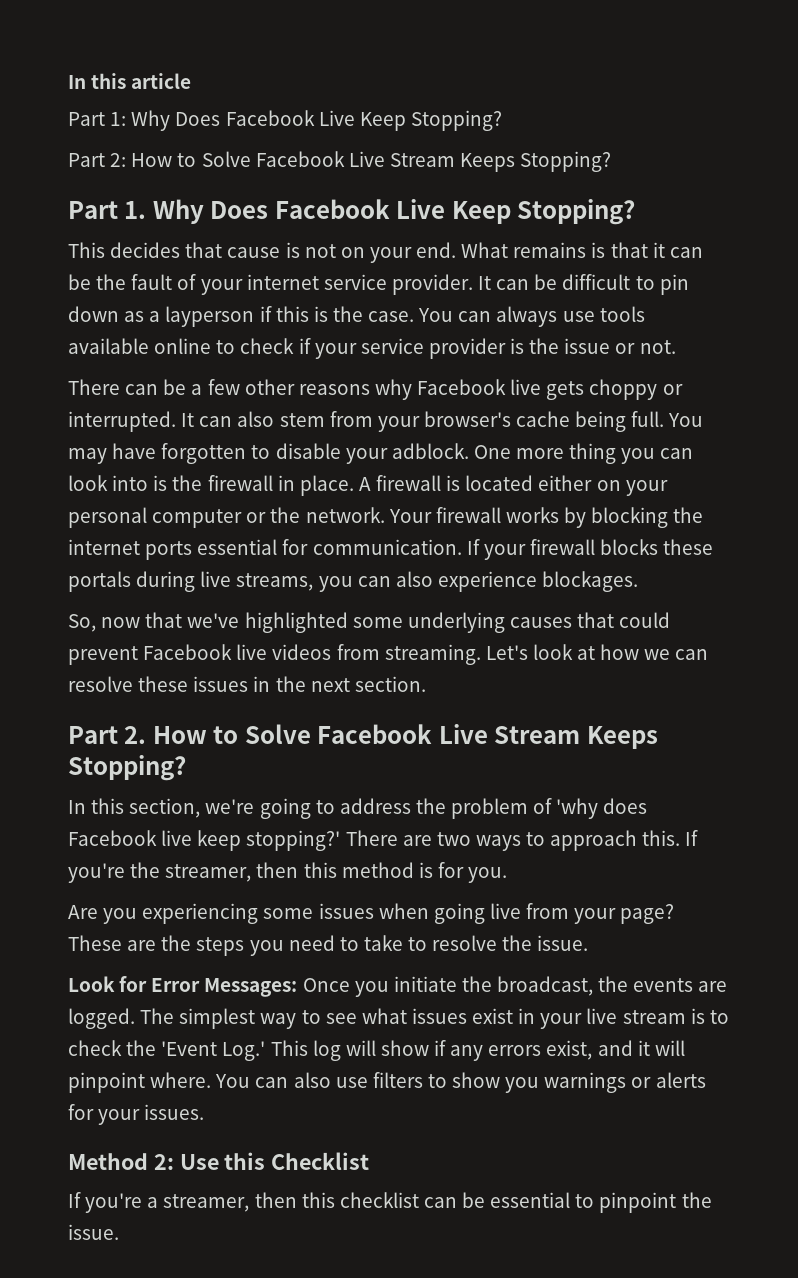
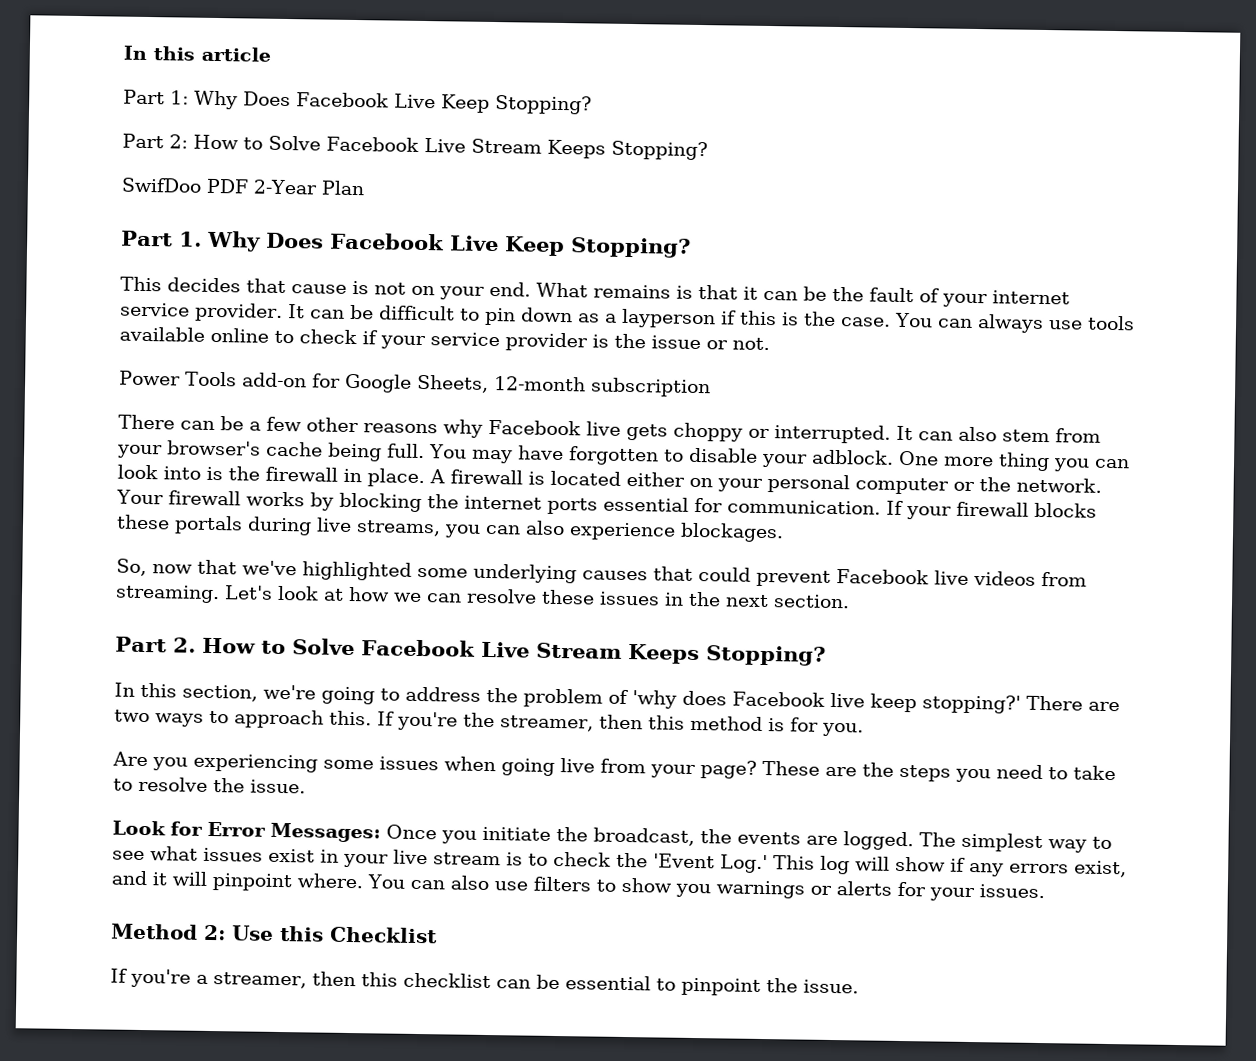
+ SwifDoo PDF 2-Year Plan
+ Power Tools add-on for Google Sheets, 12-month subscription

